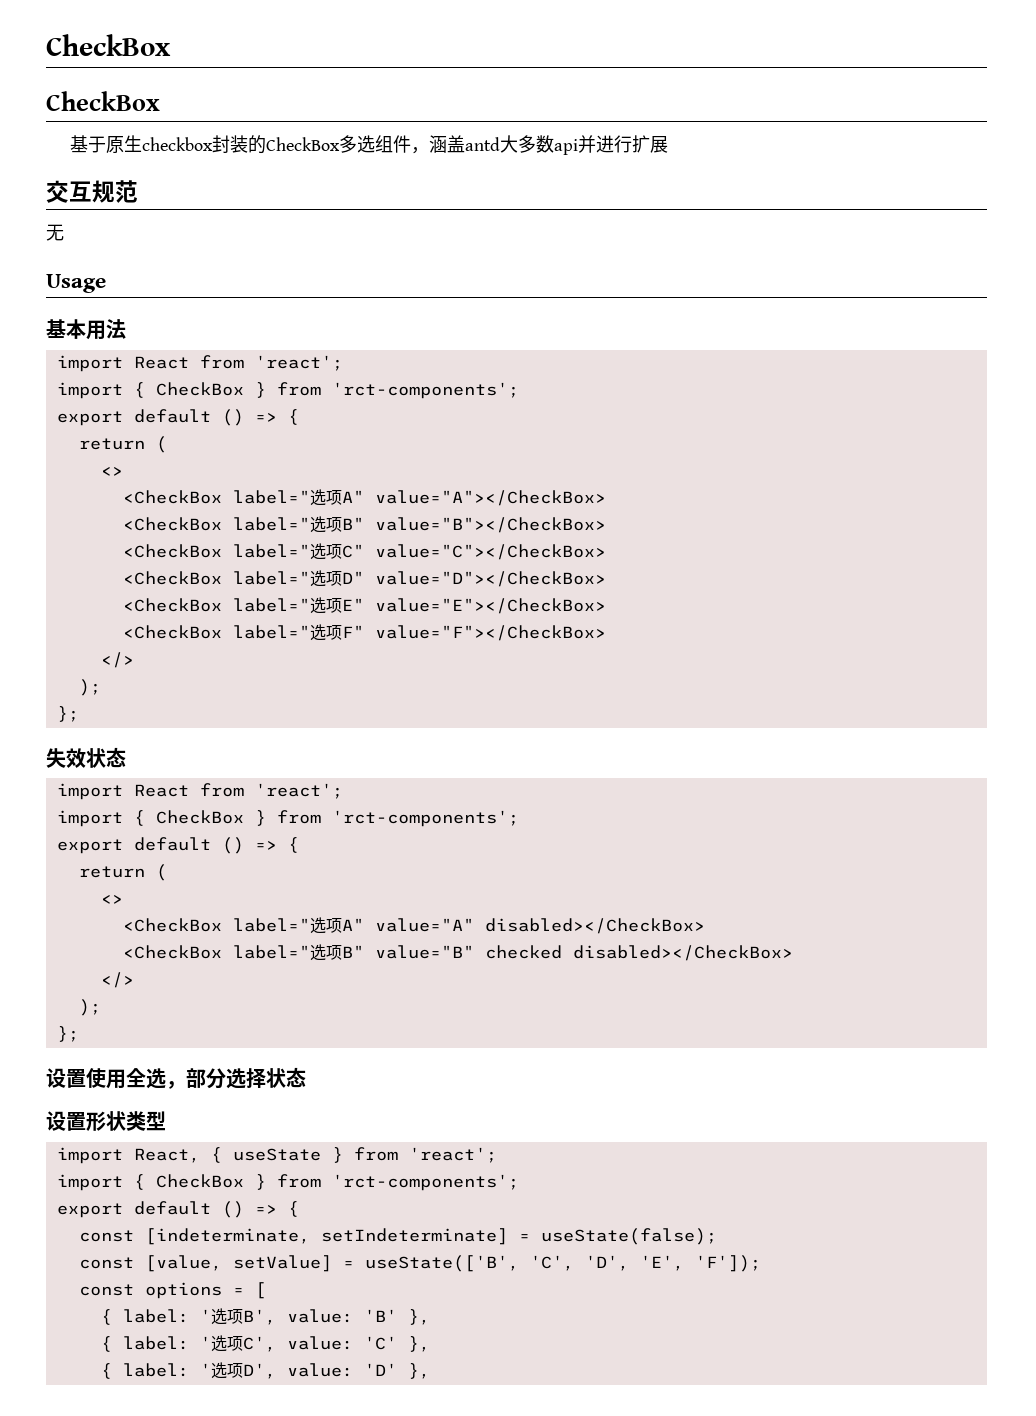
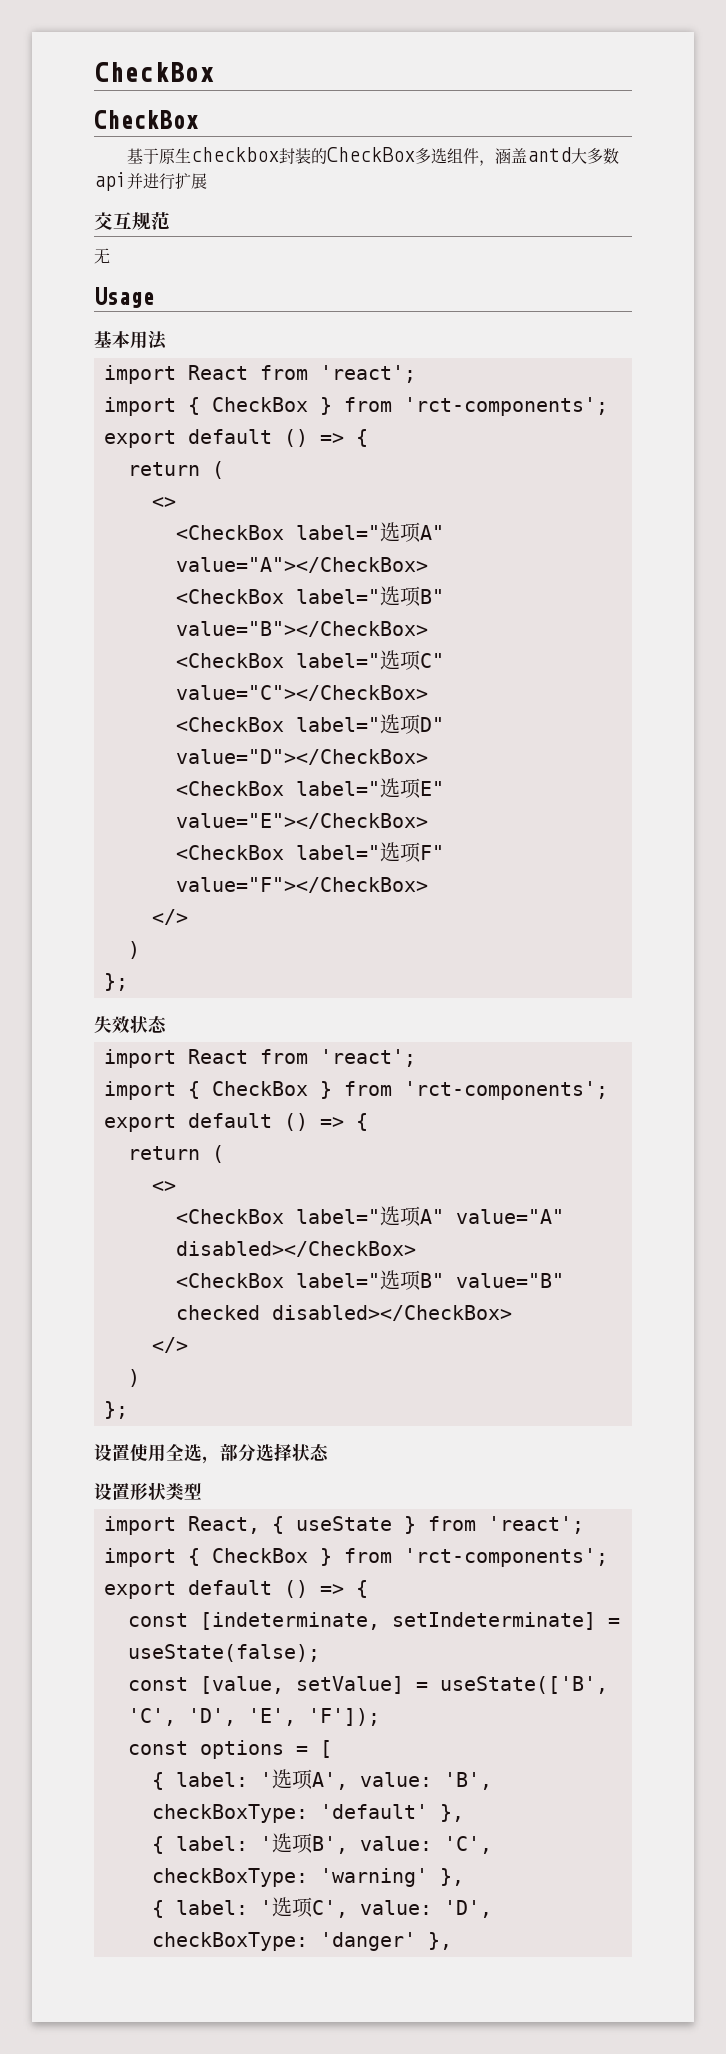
  <CheckBox label="选项F" value="F"></CheckBox>
  </>
- );
+ )
  <CheckBox label="选项B" value="B" checked disabled></CheckBox>
  </>
- );
+ )
+ { label: '选项A', value: 'B', checkBoxType: 'default' },
- { label: '选项B', value: 'B' },
+ { label: '选项B', value: 'C', checkBoxType: 'warning' },
- { label: '选项C', value: 'C' },
- { label: '选项D', value: 'D' },
+ { label: '选项C', value: 'D', checkBoxType: 'danger' },

